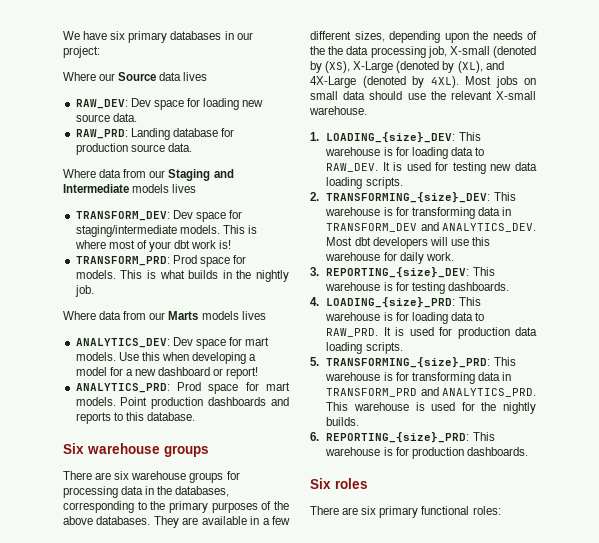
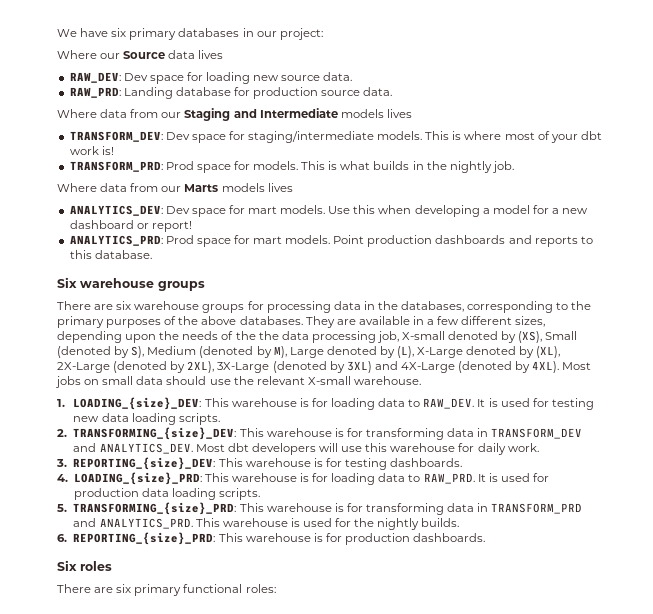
- They are available in a few different sizes, depending upon the needs of the the data processing job, X-small (denoted by (XS), X-Large (denoted by (XL), and 4X-Large (denoted by 4XL).
+ They are available in a few different sizes, depending upon the needs of the the data processing job, X-small denoted by (XS), Small (denoted by S), Medium (denoted by M), Large denoted by (L), X-Large denoted by (XL), 2X-Large (denoted by 2XL), 3X-Large (denoted by 3XL) and 4X-Large (denoted by 4XL).

